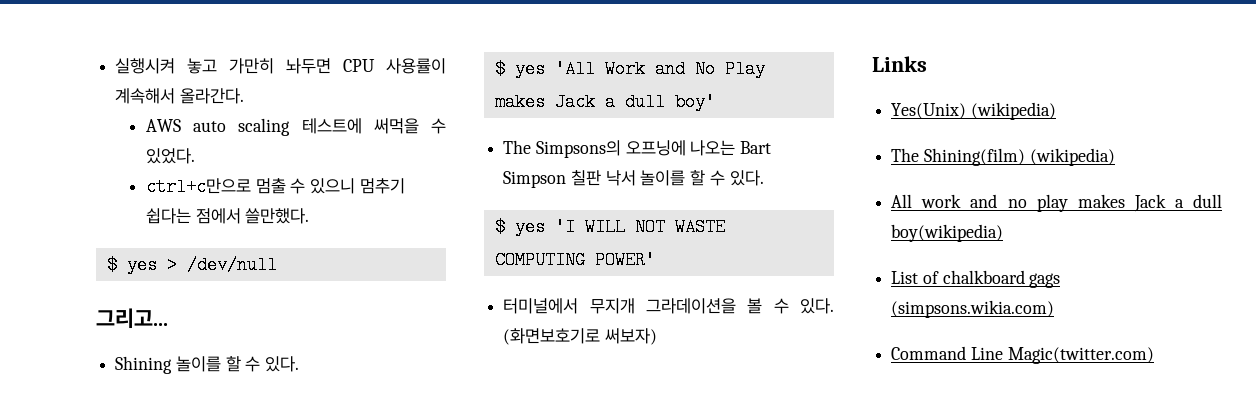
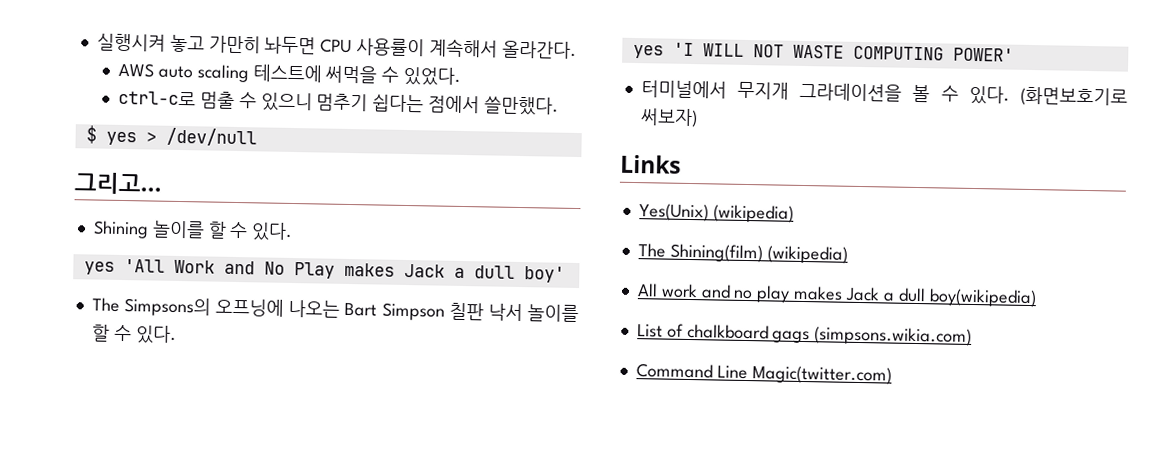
- ctrl+c만으로 멈출 수 있으니 멈추기 쉽다는 점에서 쓸만했다.
+ ctrl-c로 멈출 수 있으니 멈추기 쉽다는 점에서 쓸만했다.
- $ yes 'All Work and No Play makes Jack a dull boy'
+ yes 'All Work and No Play makes Jack a dull boy'
- $ yes 'I WILL NOT WASTE COMPUTING POWER'
+ yes 'I WILL NOT WASTE COMPUTING POWER'

